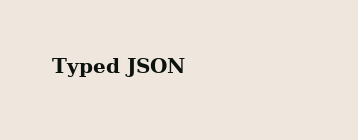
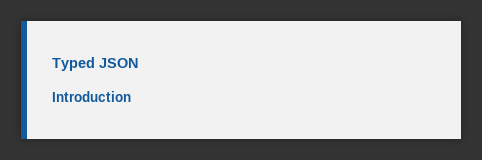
+ Introduction

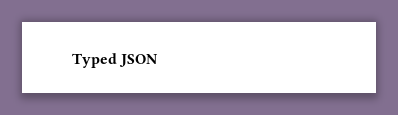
- Introduction

